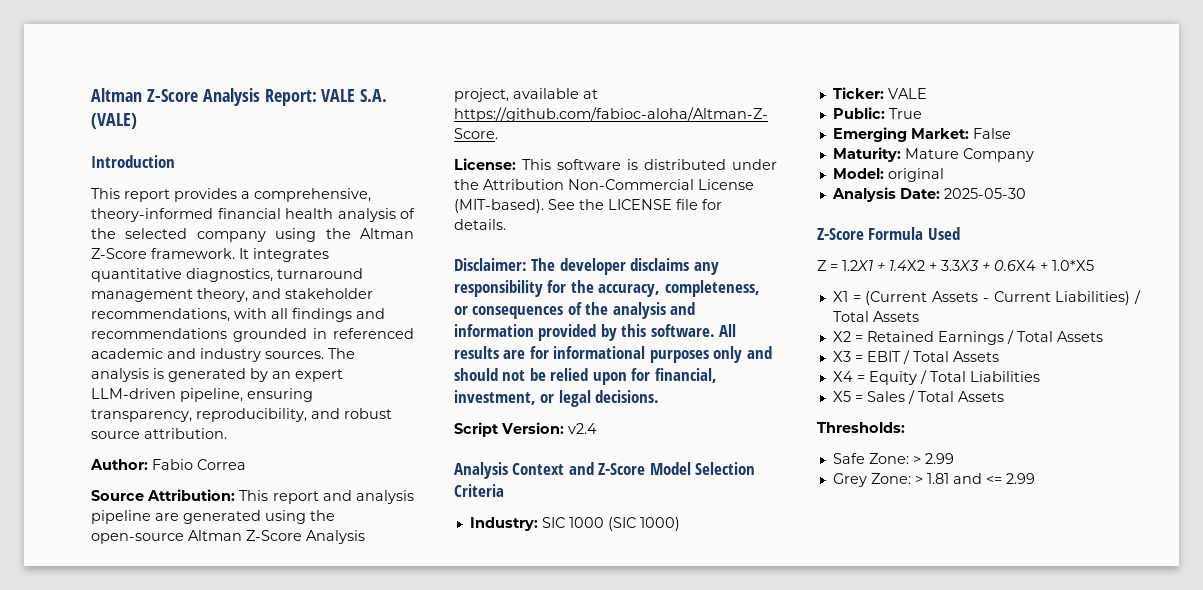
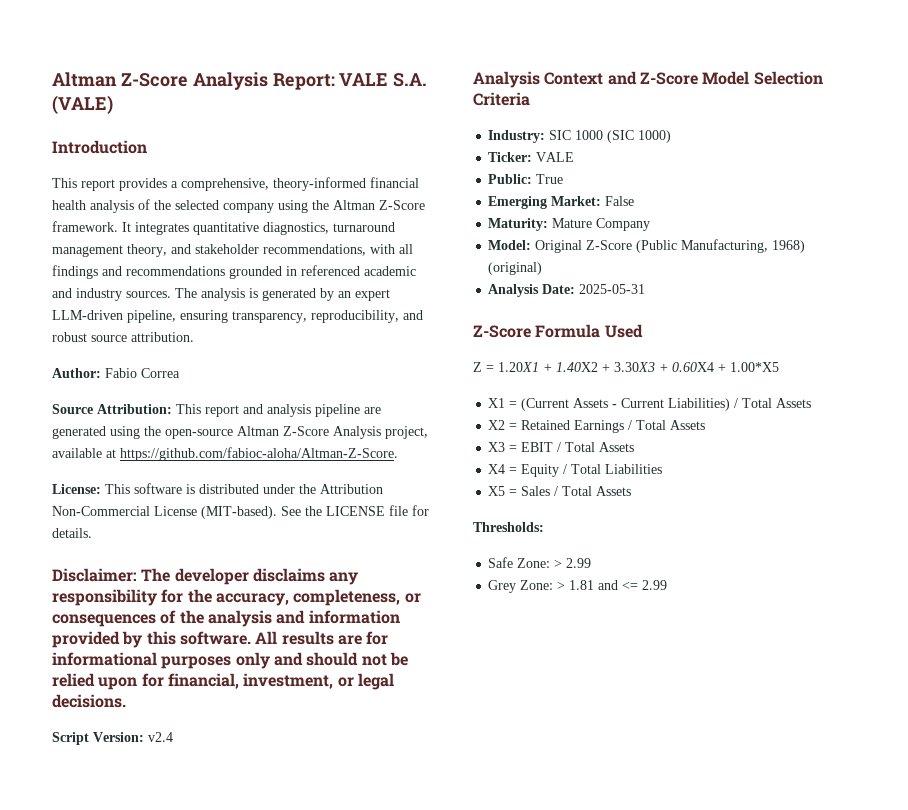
- Model: original
+ Model: Original Z-Score (Public Manufacturing, 1968) (original)
- Analysis Date: 2025-05-30
+ Analysis Date: 2025-05-31
- Z = 1.2X1 + 1.4X2 + 3.3X3 + 0.6X4 + 1.0*X5
+ Z = 1.20X1 + 1.40X2 + 3.30X3 + 0.60X4 + 1.00*X5

